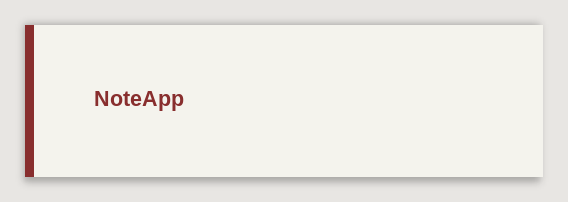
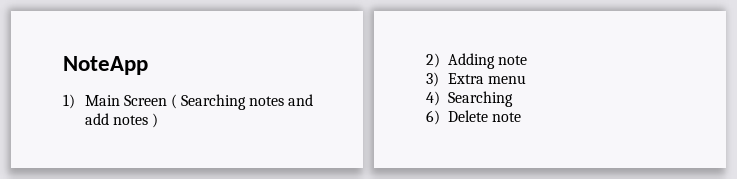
+ 1) Main Screen ( Searching notes and add notes )
+ 2) Adding note
+ 3) Extra menu
+ 4) Searching
+ 6) Delete note

